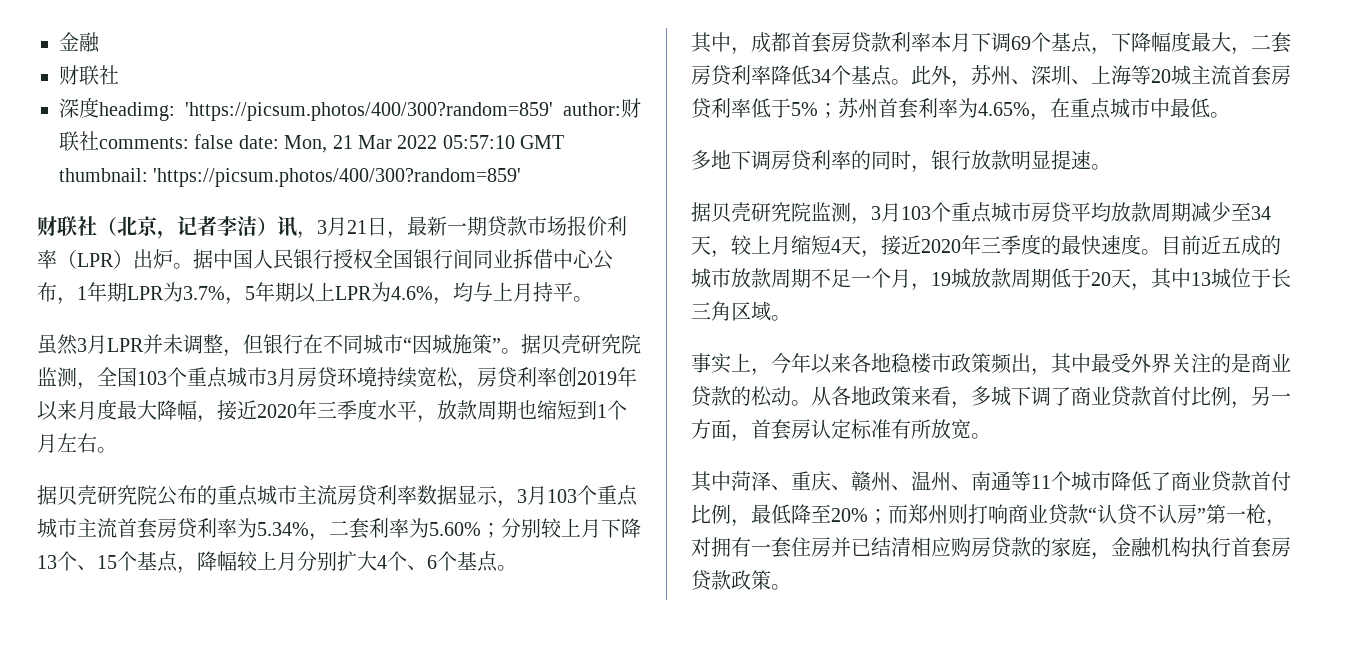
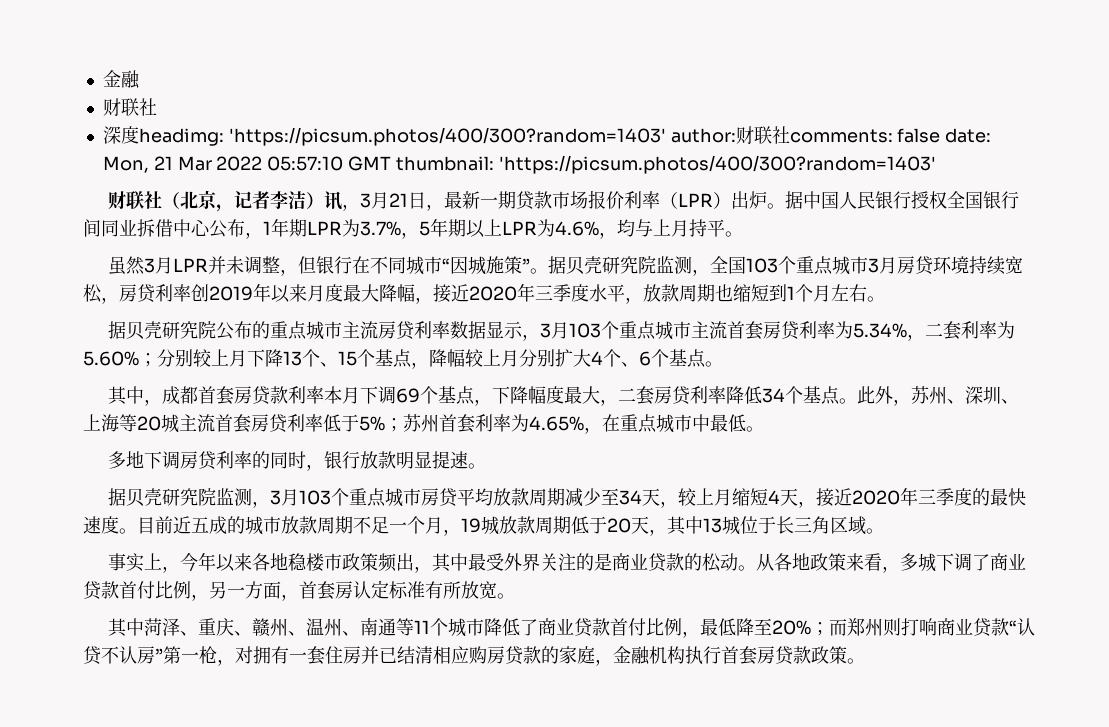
- 深度headimg: 'https://picsum.photos/400/300?random=859' author:财联社comments: false date: Mon, 21 Mar 2022 05:57:10 GMT thumbnail: 'https://picsum.photos/400/300?random=859'
+ 深度headimg: 'https://picsum.photos/400/300?random=1403' author:财联社comments: false date: Mon, 21 Mar 2022 05:57:10 GMT thumbnail: 'https://picsum.photos/400/300?random=1403'

